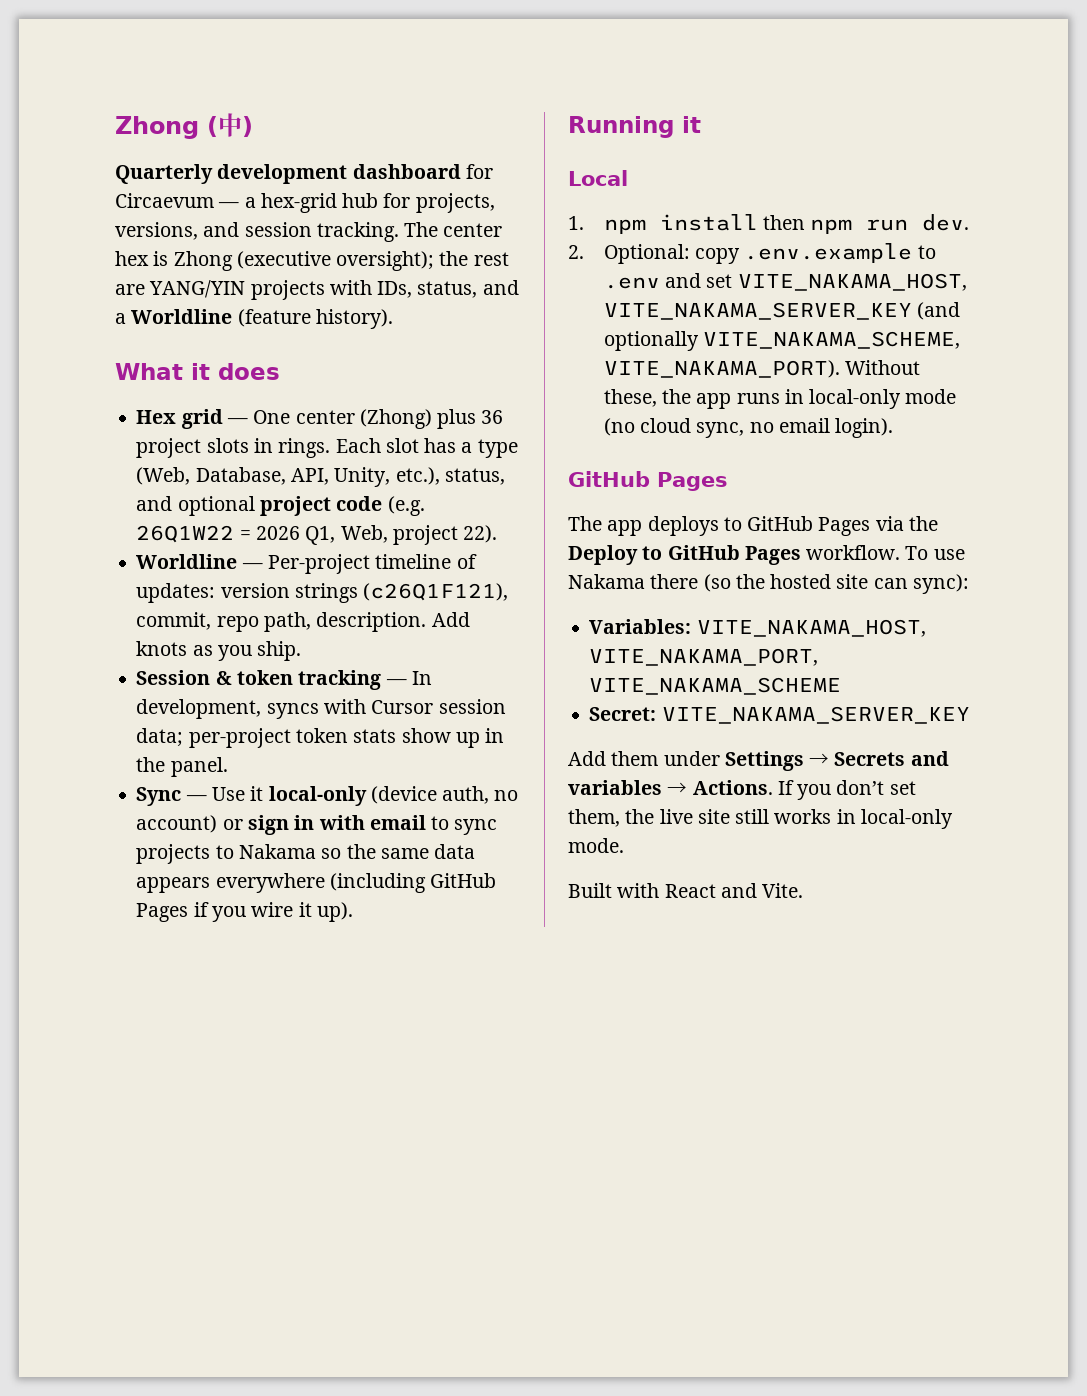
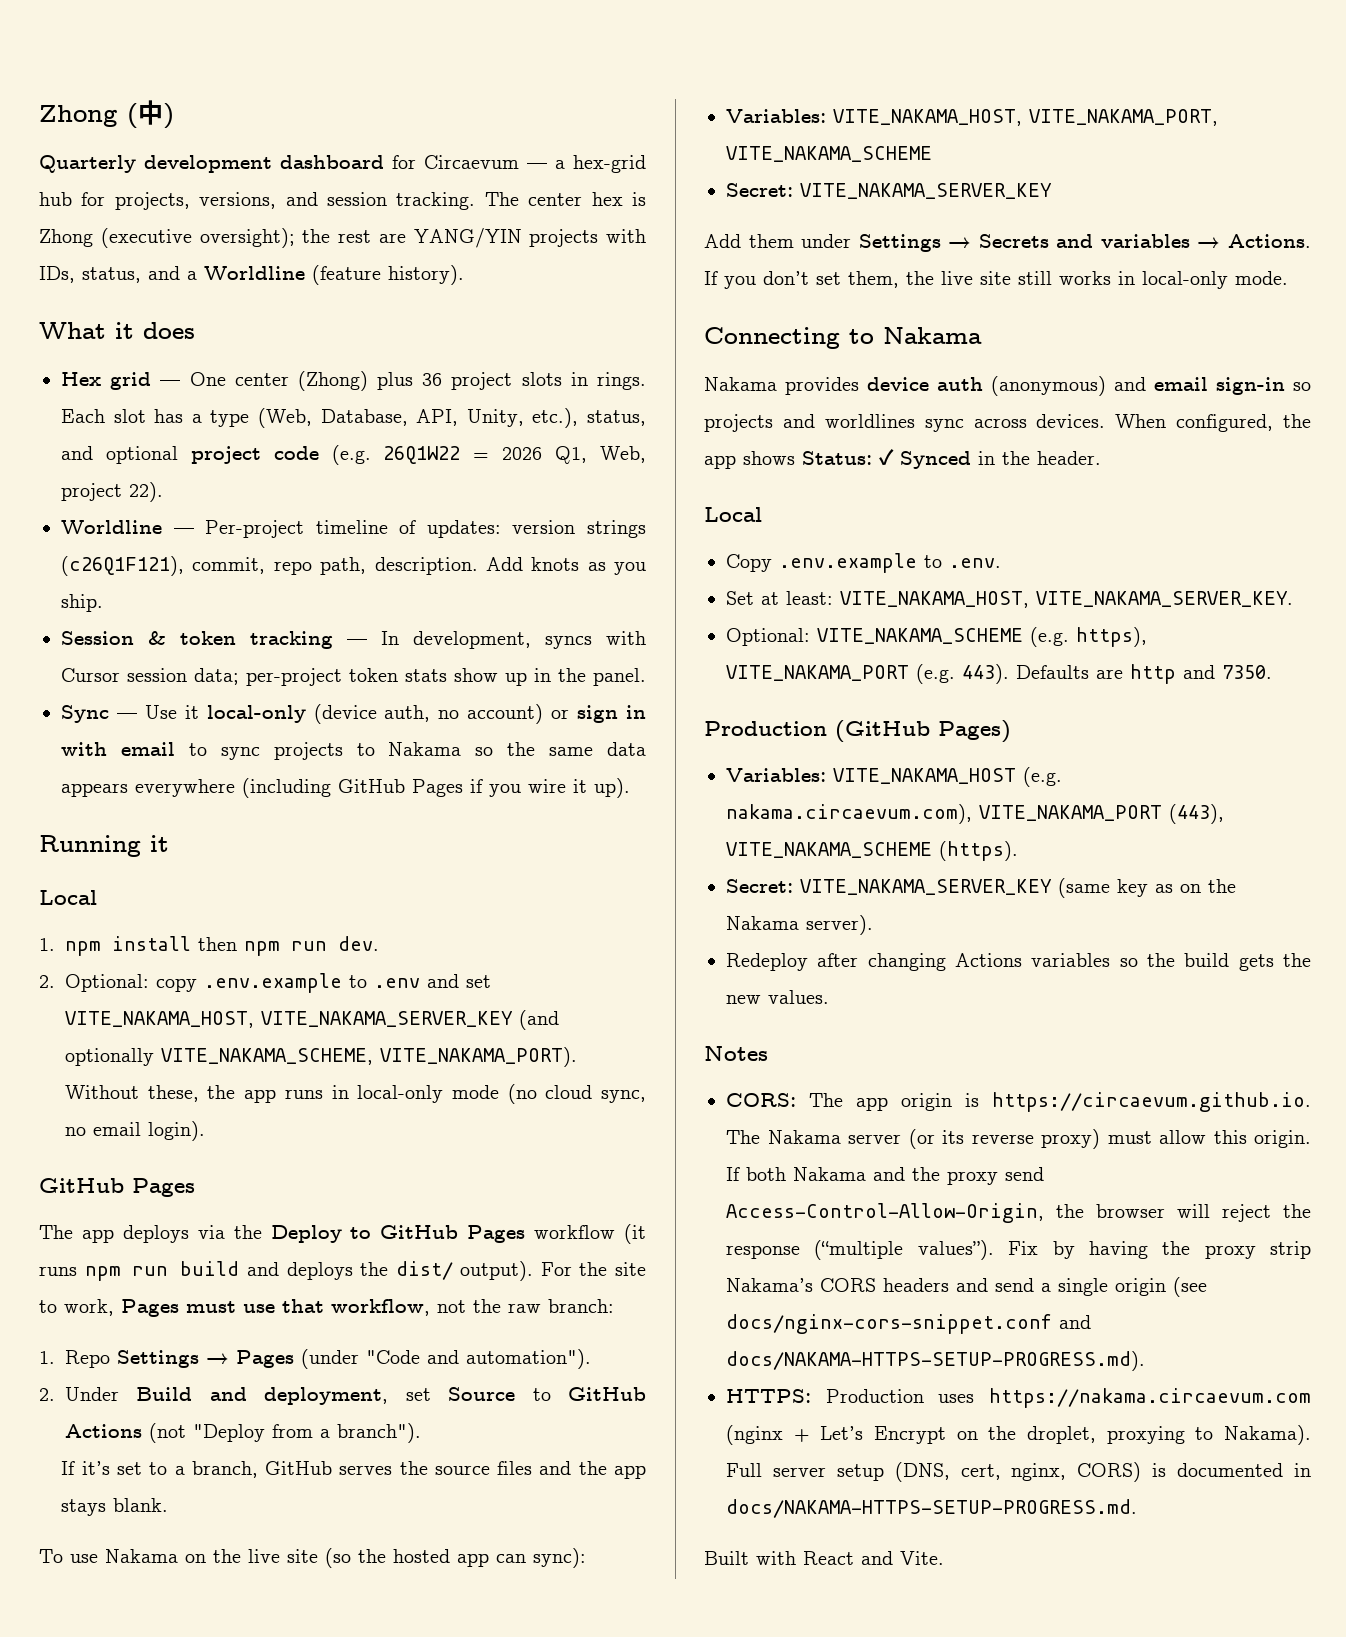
- The app deploys to GitHub Pages via the Deploy to GitHub Pages workflow. To use Nakama there (so the hosted site can sync):
+ The app deploys via the Deploy to GitHub Pages workflow (it runs npm run build and deploys the dist/ output). For the site to work, Pages must use that workflow, not the raw branch:
+ 1. Repo Settings → Pages (under "Code and automation").
+ 2. Under Build and deployment, set Source to GitHub Actions (not "Deploy from a branch").
+ If it’s set to a branch, GitHub serves the source files and the app stays blank.
+ To use Nakama on the live site (so the hosted app can sync):
+ Connecting to Nakama
+ Nakama provides device auth (anonymous) and email sign-in so projects and worldlines sync across devices. When configured, the app shows Status: ✓ Synced in the header.
+ Local
+ Copy .env.example to .env.
+ Set at least: VITE_NAKAMA_HOST, VITE_NAKAMA_SERVER_KEY.
+ Optional: VITE_NAKAMA_SCHEME (e.g. https), VITE_NAKAMA_PORT (e.g. 443). Defaults are http and 7350.
+ Production (GitHub Pages)
+ Variables: VITE_NAKAMA_HOST (e.g. nakama.circaevum.com), VITE_NAKAMA_PORT (443), VITE_NAKAMA_SCHEME (https).
+ Secret: VITE_NAKAMA_SERVER_KEY (same key as on the Nakama server).
+ Redeploy after changing Actions variables so the build gets the new values.
+ Notes
+ CORS: The app origin is https://circaevum.github.io. The Nakama server (or its reverse proxy) must allow this origin. If both Nakama and the proxy send Access-Control-Allow-Origin, the browser will reject the response (“multiple values”). Fix by having the proxy strip Nakama’s CORS headers and send a single origin (see docs/nginx-cors-snippet.conf and docs/NAKAMA-HTTPS-SETUP-PROGRESS.md).
+ HTTPS: Production uses https://nakama.circaevum.com (nginx + Let’s Encrypt on the droplet, proxying to Nakama). Full server setup (DNS, cert, nginx, CORS) is documented in docs/NAKAMA-HTTPS-SETUP-PROGRESS.md.

